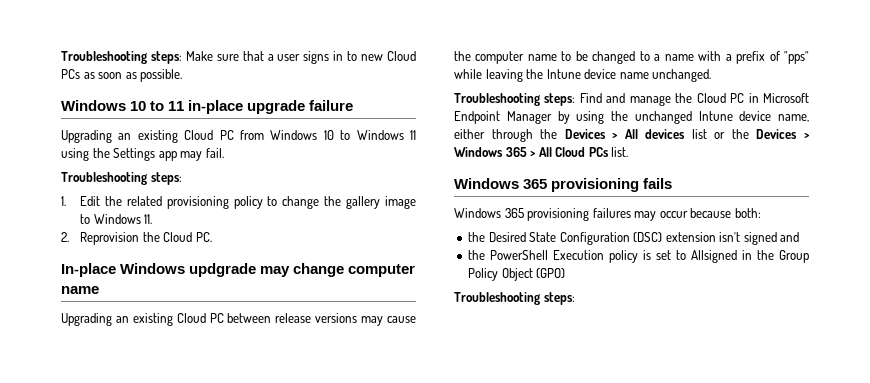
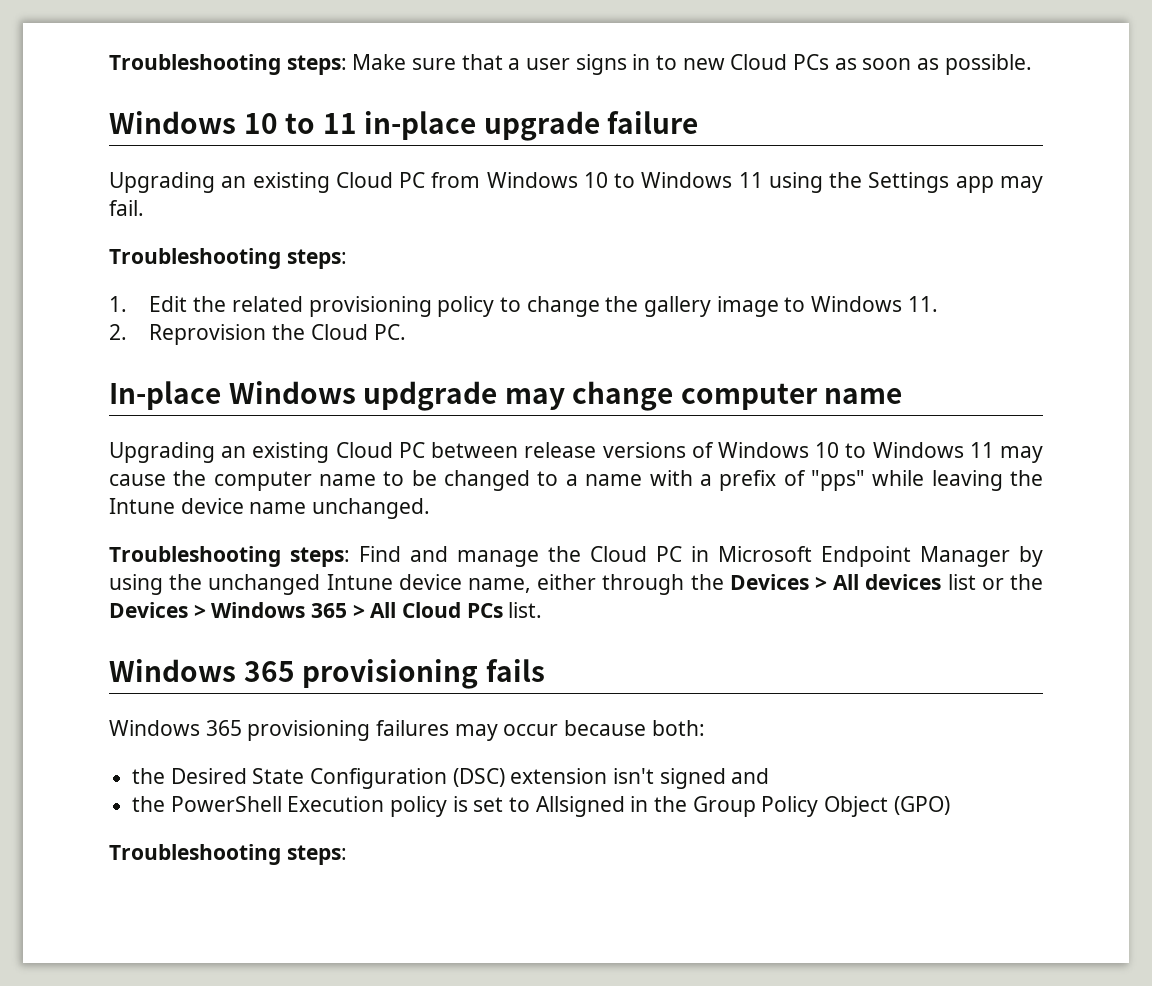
- Upgrading an existing Cloud PC between release versions may cause the computer name to be changed to a name with a prefix of "pps" while leaving the Intune device name unchanged.
+ Upgrading an existing Cloud PC between release versions of Windows 10 to Windows 11 may cause the computer name to be changed to a name with a prefix of "pps" while leaving the Intune device name unchanged.

